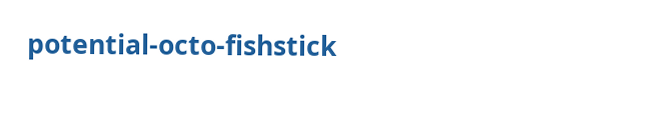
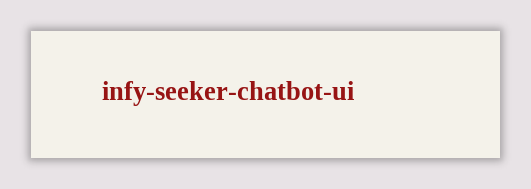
- potential-octo-fishstick
+ infy-seeker-chatbot-ui

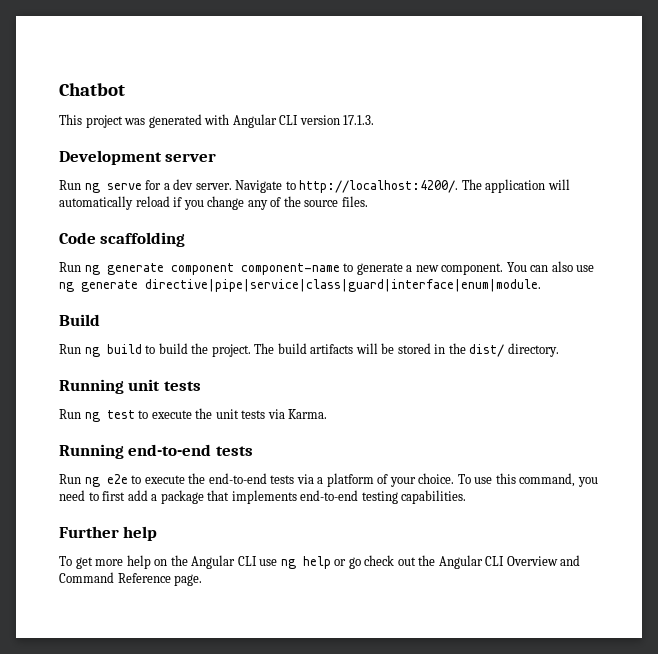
- infy-seeker-chatbot-ui
+ Chatbot
+ This project was generated with Angular CLI version 17.1.3.
+ Development server
+ Run ng serve for a dev server. Navigate to http://localhost:4200/. The application will automatically reload if you change any of the source files.
+ Code scaffolding
+ Run ng generate component component-name to generate a new component. You can also use ng generate directive|pipe|service|class|guard|interface|enum|module.
+ Build
+ Run ng build to build the project. The build artifacts will be stored in the dist/ directory.
+ Running unit tests
+ Run ng test to execute the unit tests via Karma.
+ Running end-to-end tests
+ Run ng e2e to execute the end-to-end tests via a platform of your choice. To use this command, you need to first add a package that implements end-to-end testing capabilities.
+ Further help
+ To get more help on the Angular CLI use ng help or go check out the Angular CLI Overview and Command Reference page.

